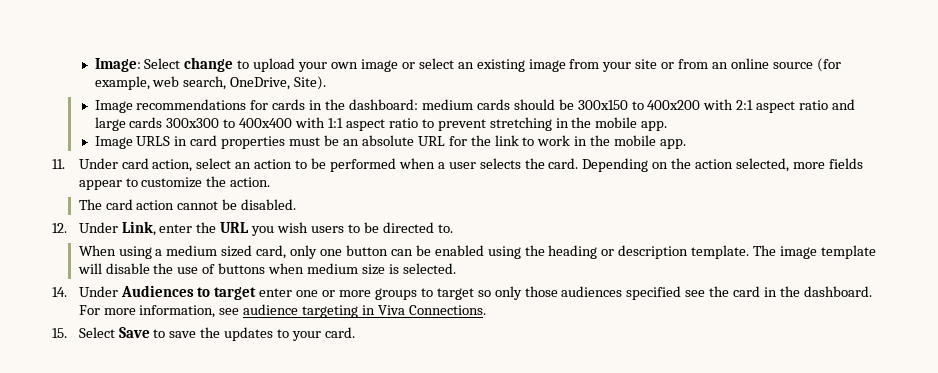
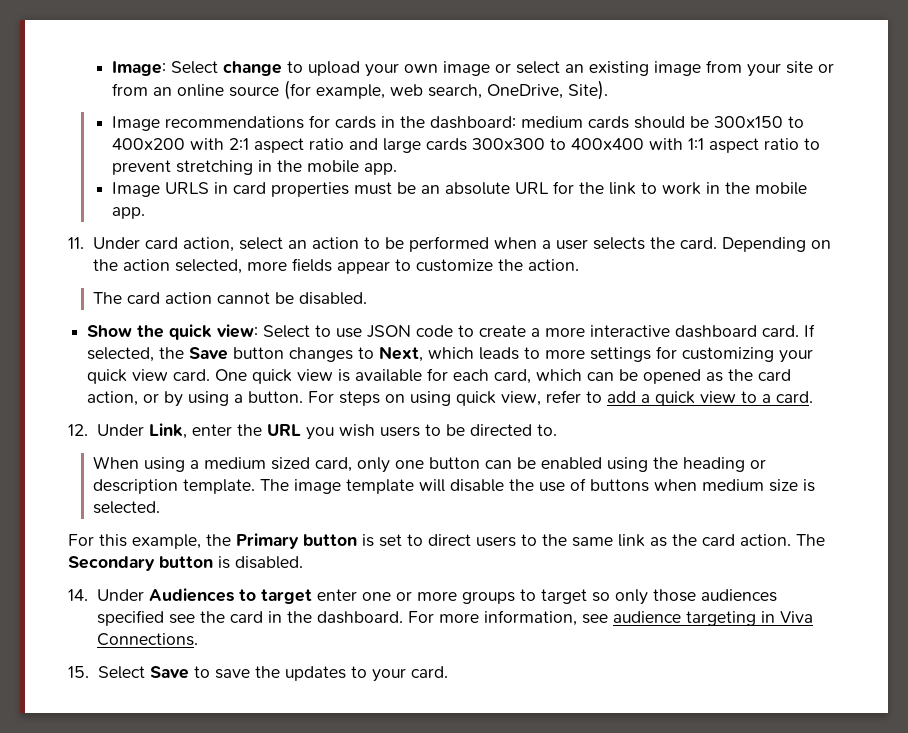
+ Show the quick view: Select to use JSON code to create a more interactive dashboard card. If selected, the Save button changes to Next, which leads to more settings for customizing your quick view card. One quick view is available for each card, which can be opened as the card action, or by using a button. For steps on using quick view, refer to add a quick view to a card.
+ For this example, the Primary button is set to direct users to the same link as the card action. The Secondary button is disabled.

